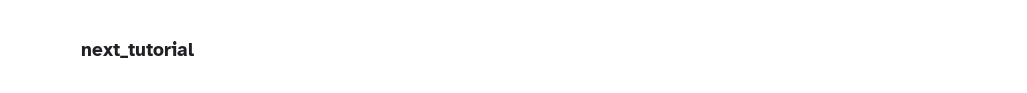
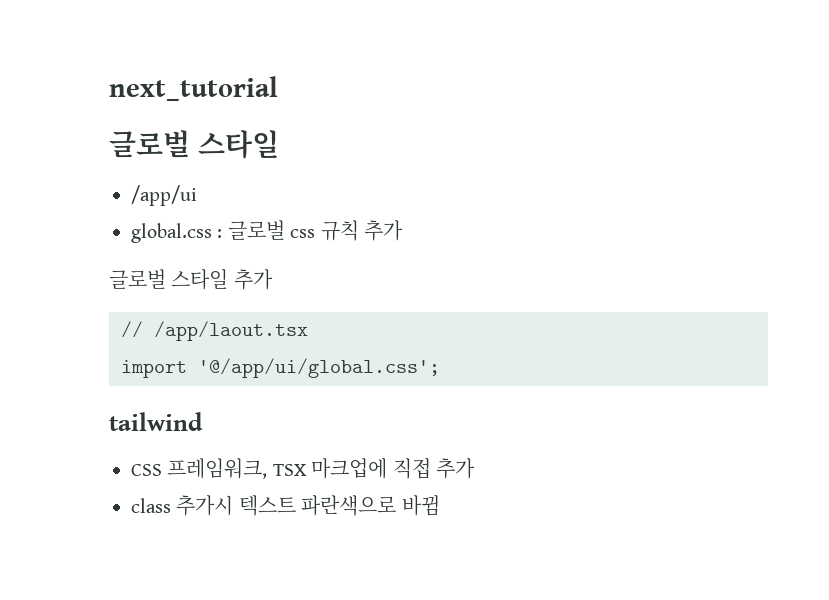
  next_tutorial
+ 글로벌 스타일
+ /app/ui
+ global.css : 글로벌 css 규칙 추가
+ 글로벌 스타일 추가
+ // /app/laout.tsx
+ import '@/app/ui/global.css';
+ tailwind
+ CSS 프레임워크, TSX 마크업에 직접 추가
+ class 추가시 텍스트 파란색으로 바뀜

